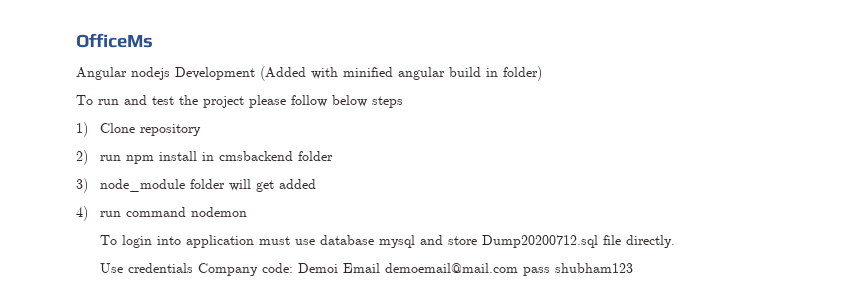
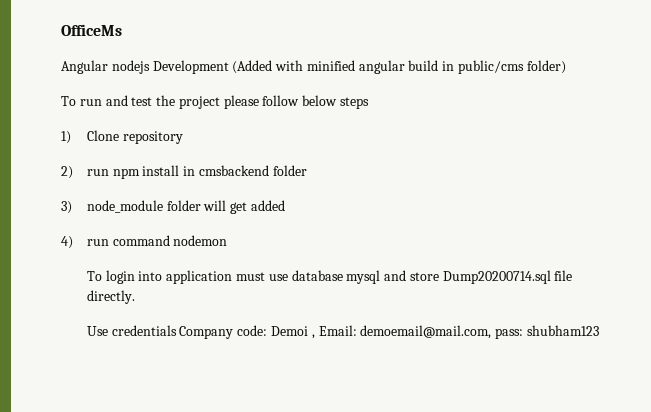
- Angular nodejs Development (Added with minified angular build in folder)
+ Angular nodejs Development (Added with minified angular build in public/cms folder)
- To login into application must use database mysql and store Dump20200712.sql file directly.
+ To login into application must use database mysql and store Dump20200714.sql file directly.
- Use credentials Company code: Demoi Email demoemail@mail.com pass shubham123
+ Use credentials Company code: Demoi , Email: demoemail@mail.com, pass: shubham123

